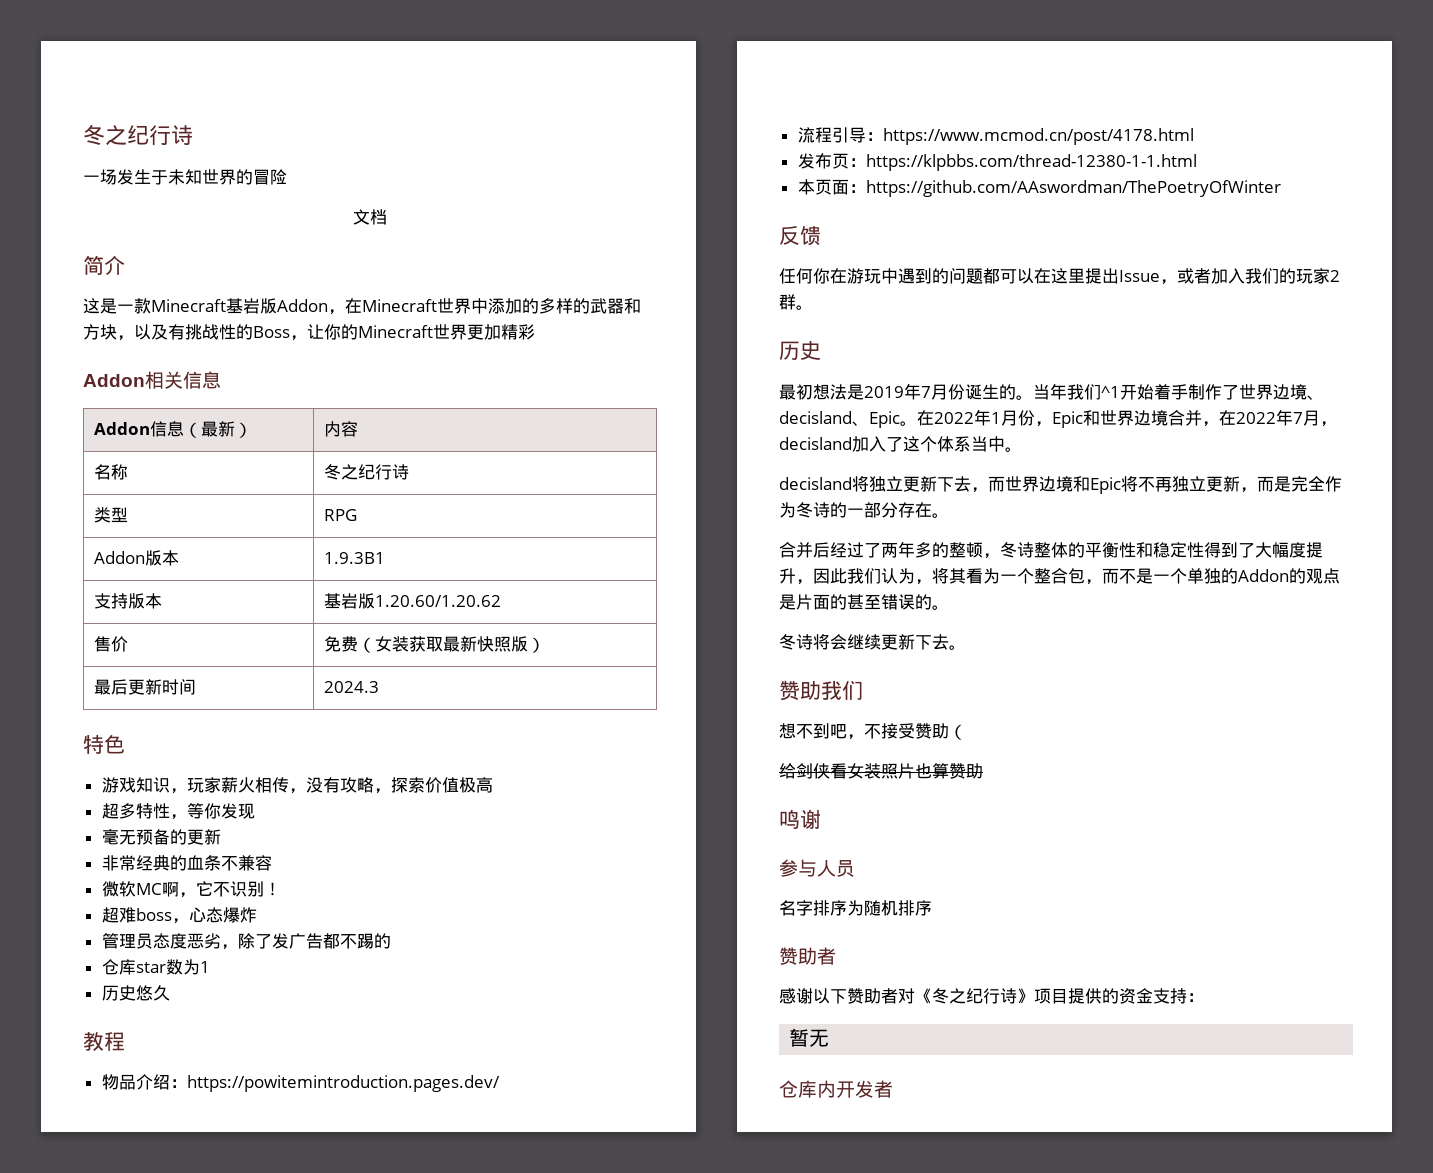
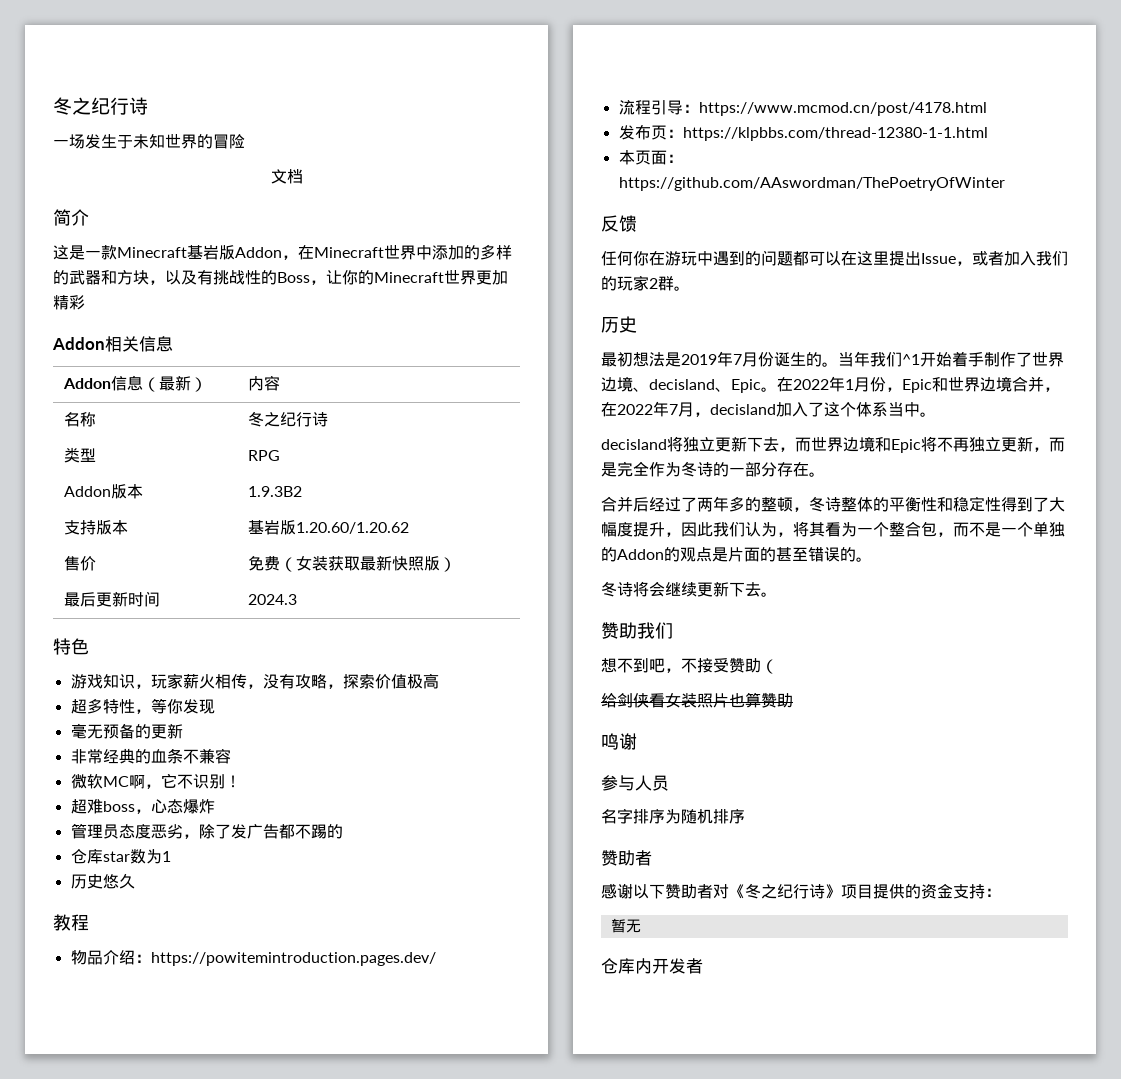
- Addon版本 | 1.9.3B1
+ Addon版本 | 1.9.3B2

